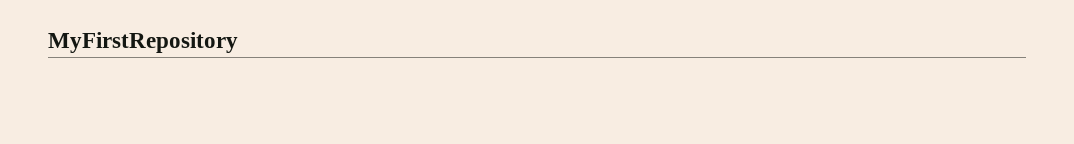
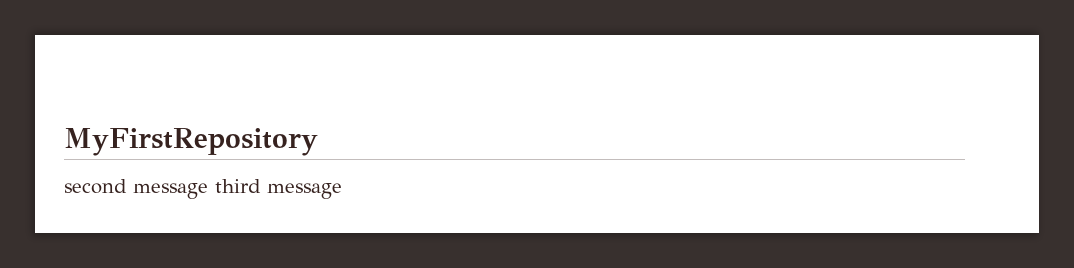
+ second message third message

